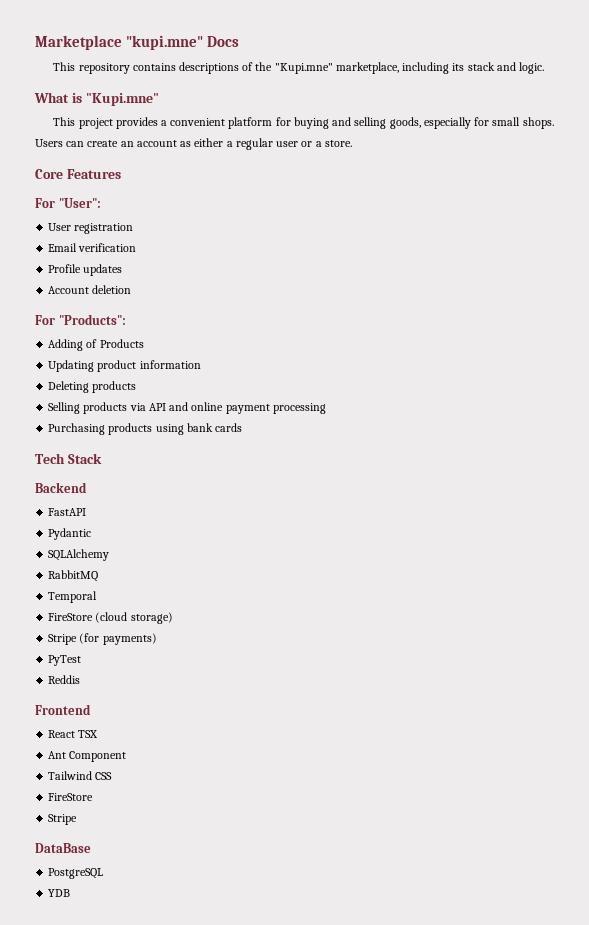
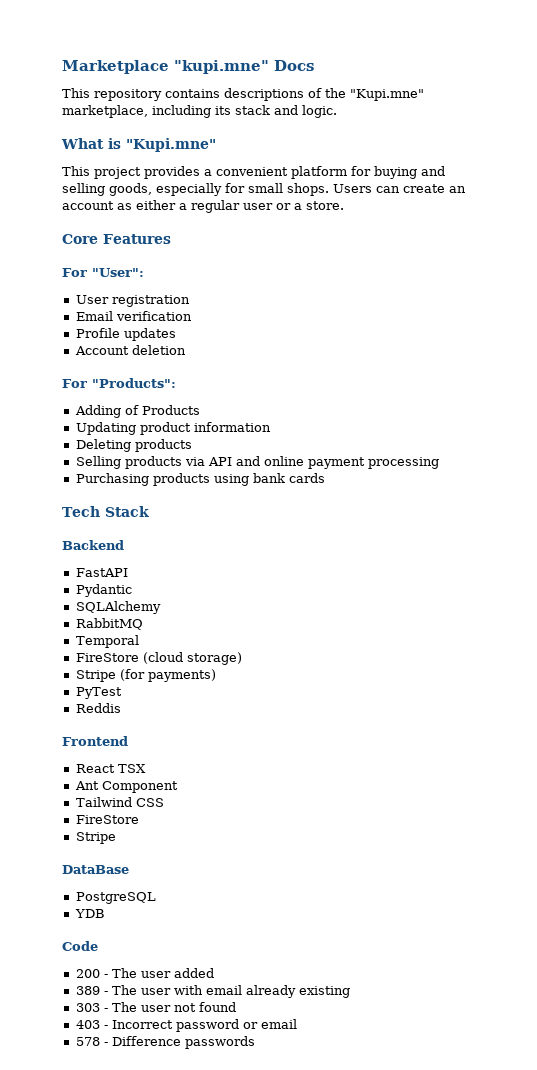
+ Code
+ 200 - The user added
+ 389 - The user with email already existing
+ 303 - The user not found
+ 403 - Incorrect password or email
+ 578 - Difference passwords

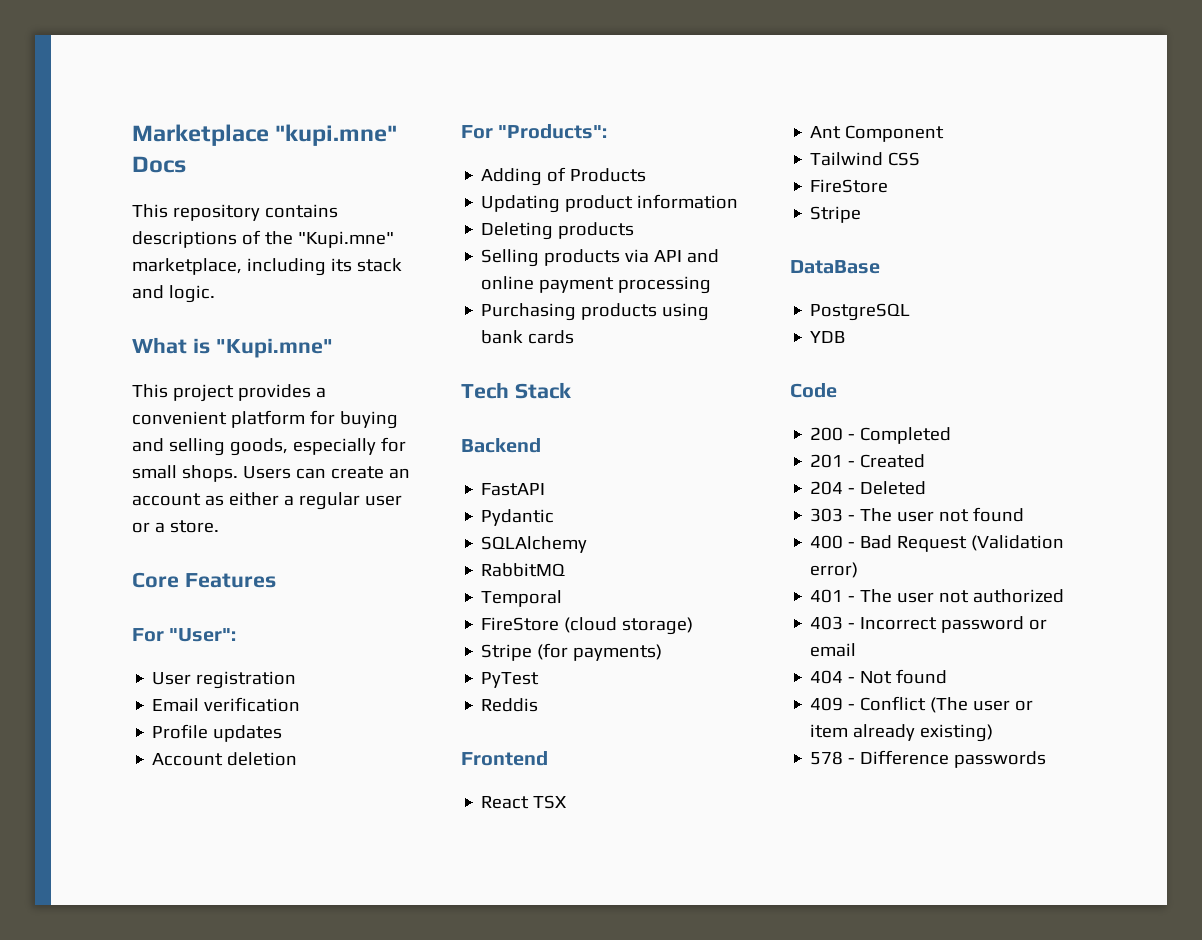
- 200 - The user added
- 389 - The user with email already existing
+ 200 - Completed
+ 201 - Created
+ 204 - Deleted
+ 400 - Bad Request (Validation error)
+ 401 - The user not authorized
+ 404 - Not found
+ 409 - Conflict (The user or item already existing)

